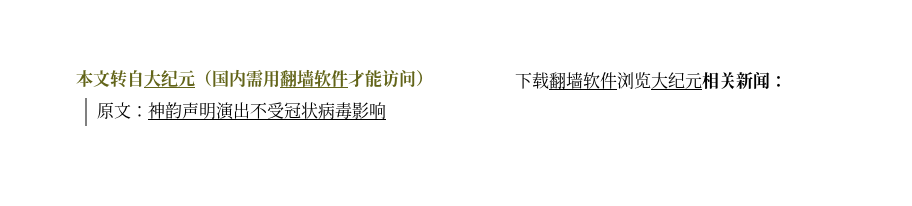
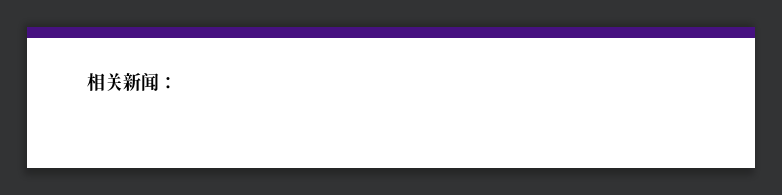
- 本文转自大纪元（国内需用翻墙软件才能访问）
- 原文：神韵声明演出不受冠状病毒影响
- 下载翻墙软件浏览大纪元相关新闻：
+ 相关新闻：

